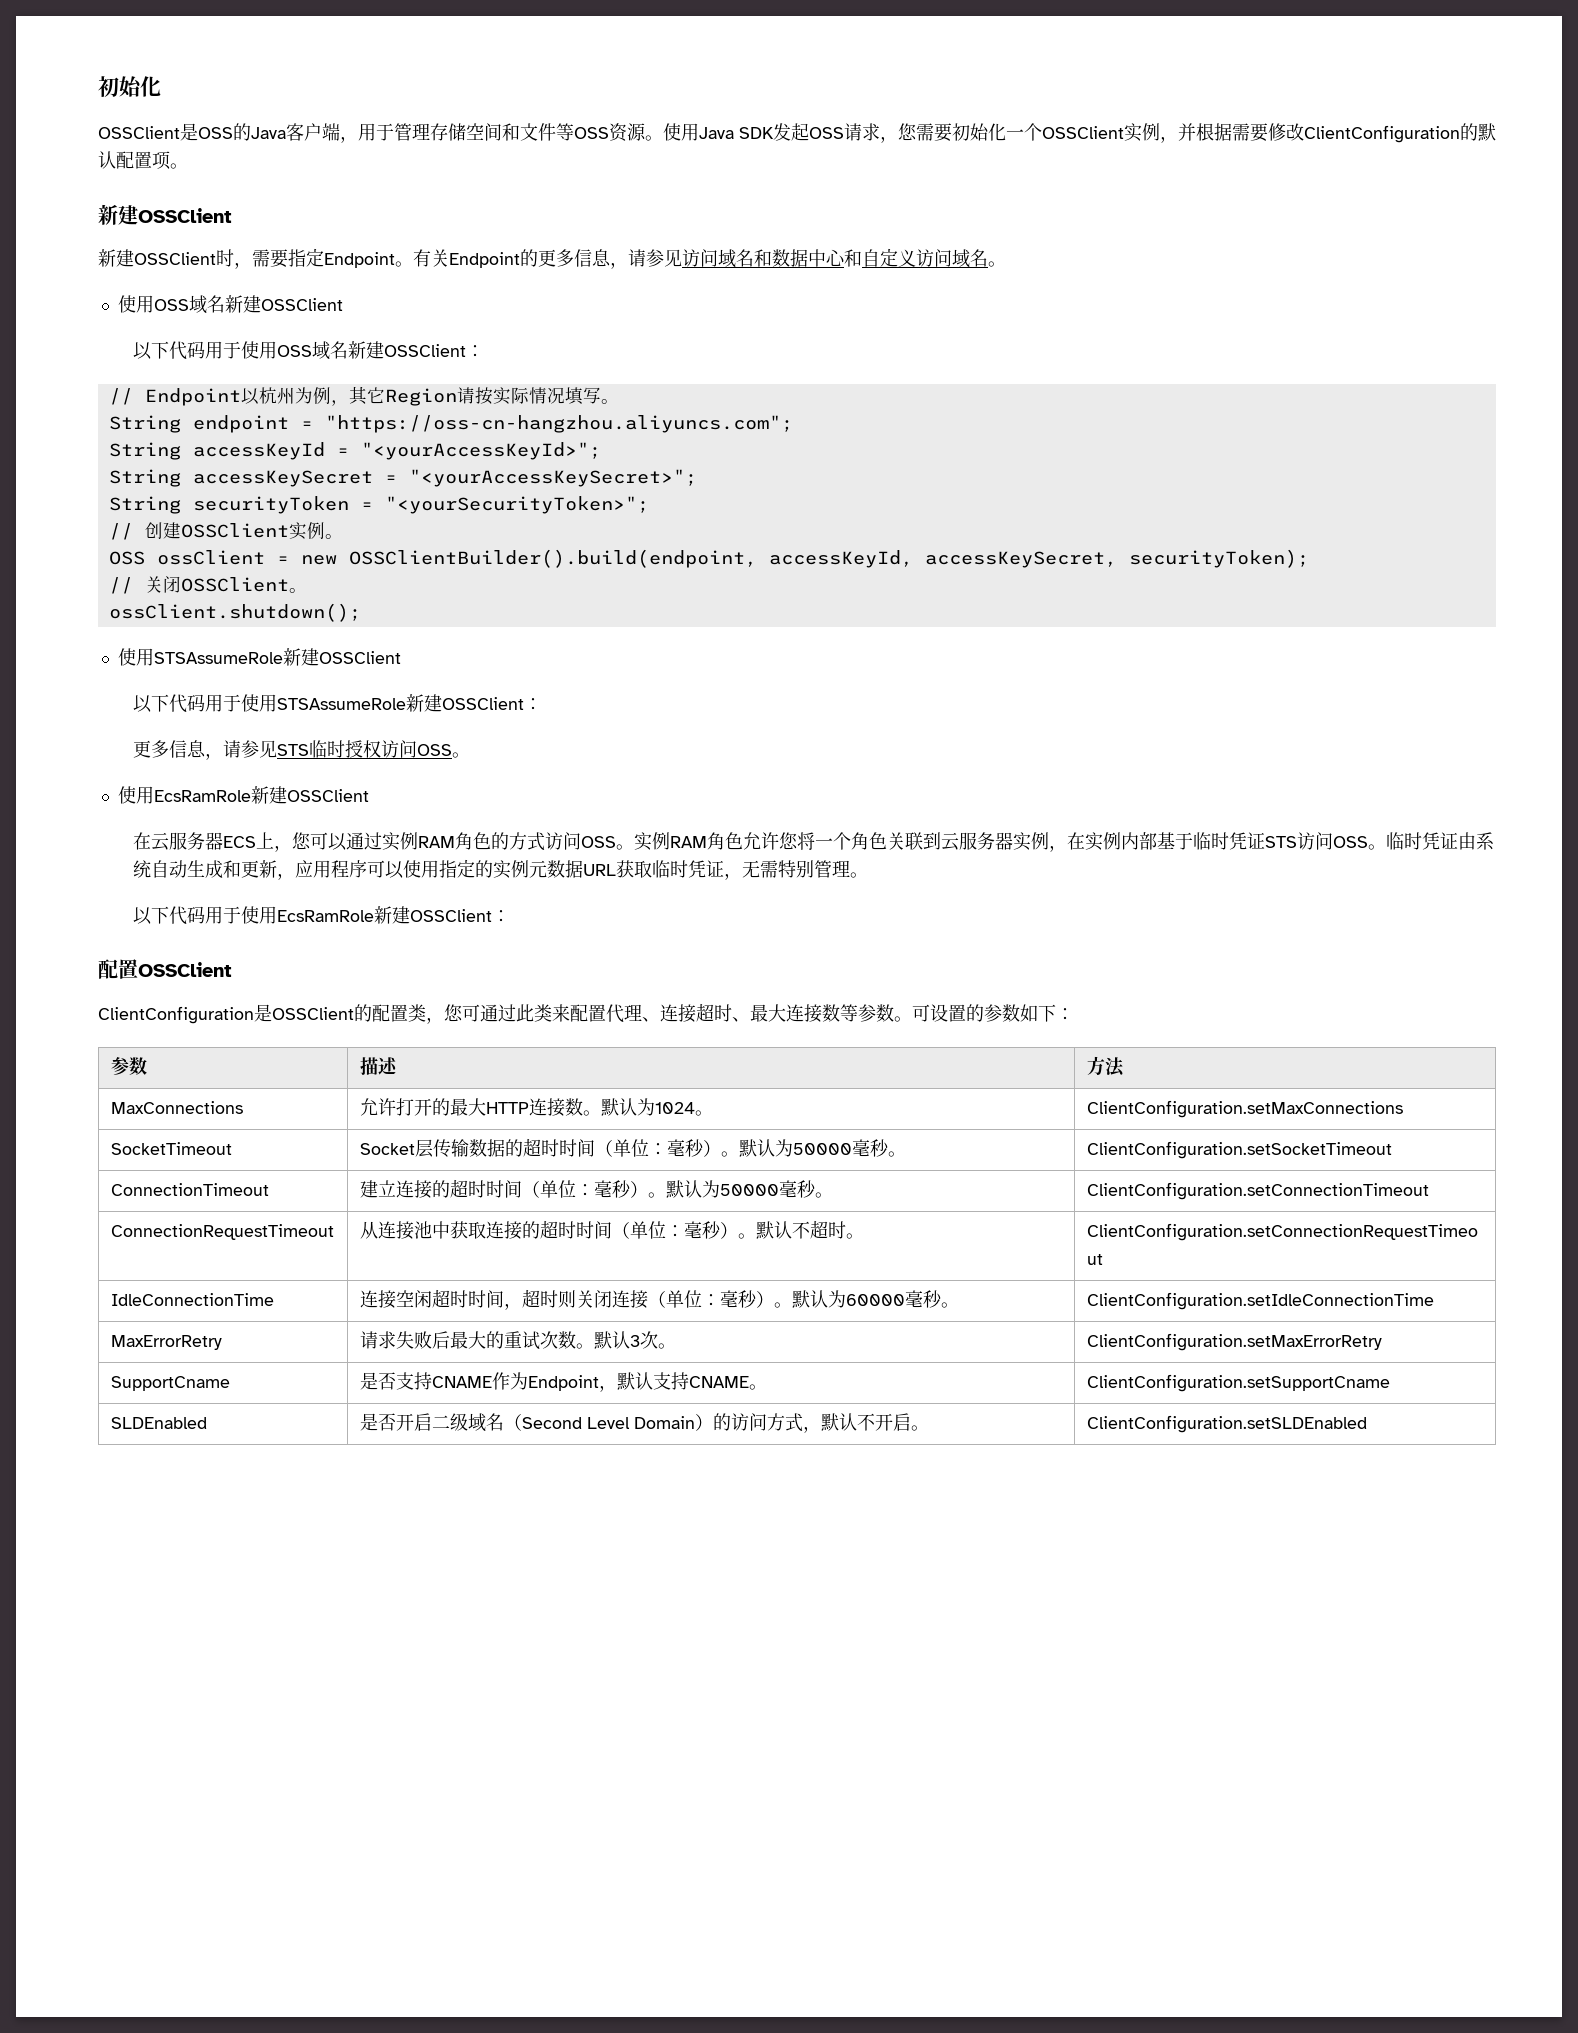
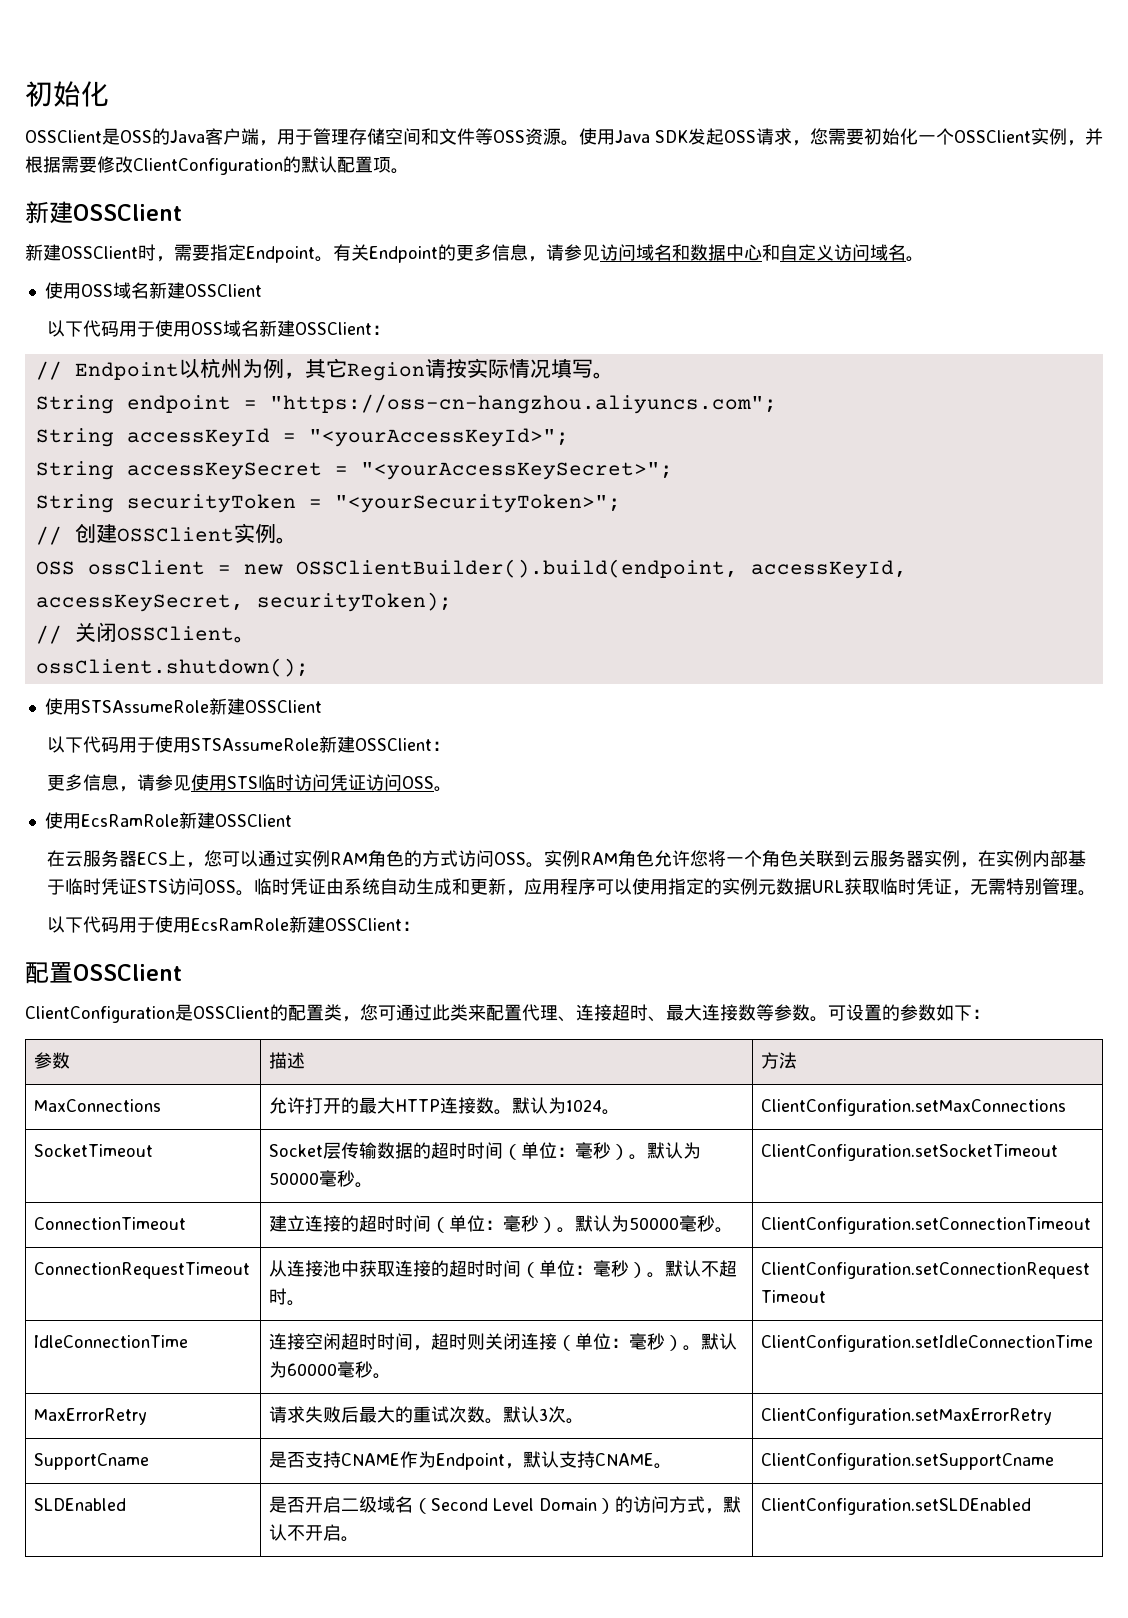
- 更多信息，请参见STS临时授权访问OSS。
+ 更多信息，请参见使用STS临时访问凭证访问OSS。

